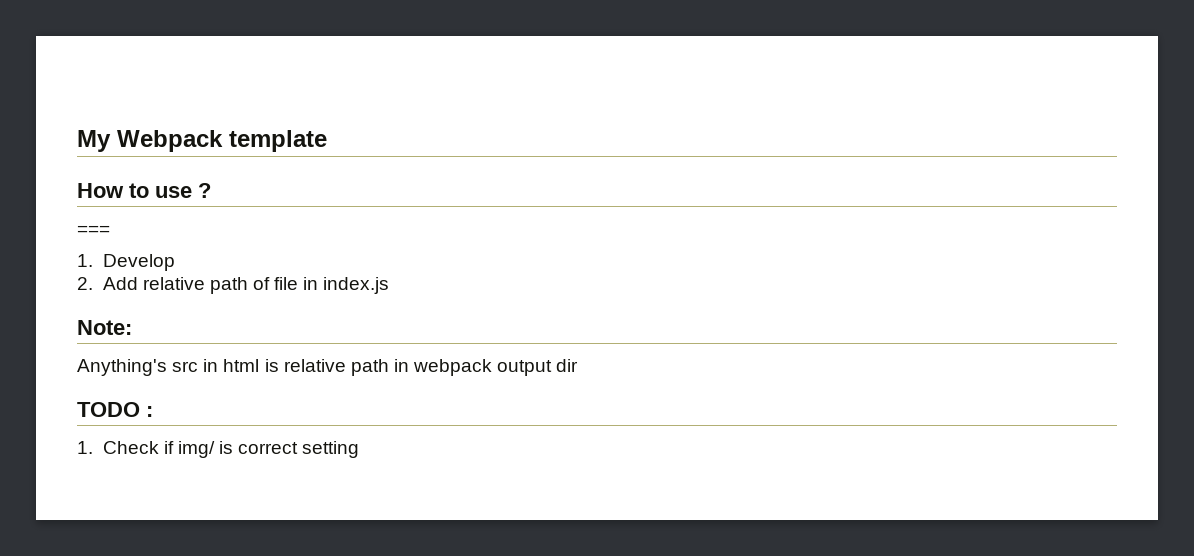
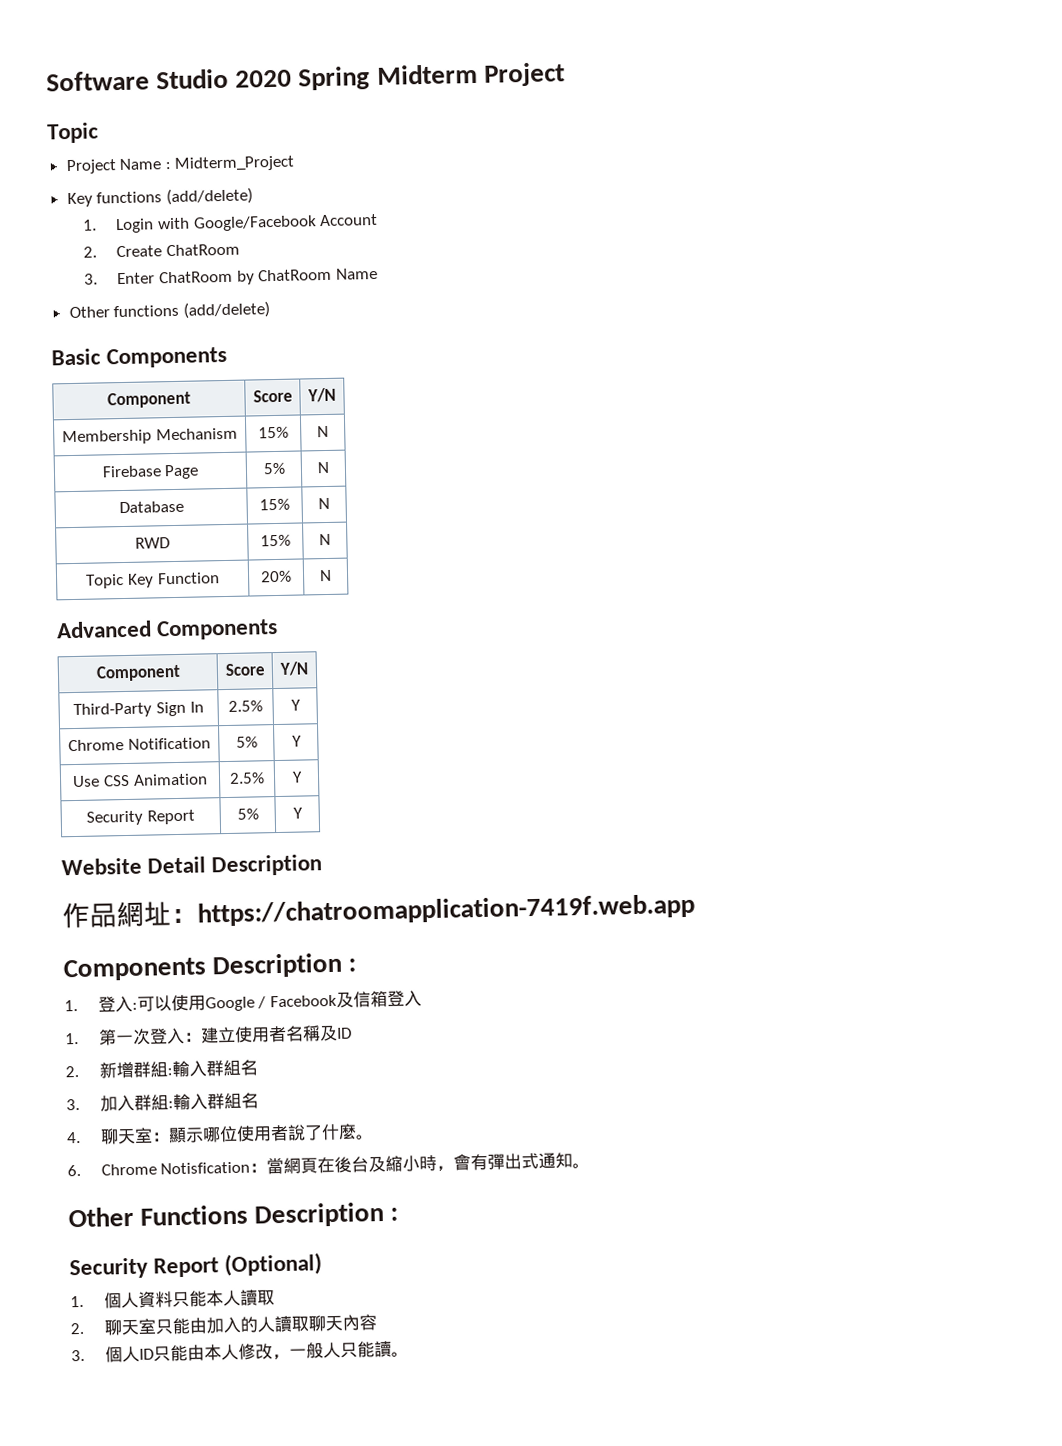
- My Webpack template
- How to use ?
- ===
- 1. Develop
- 2. Add relative path of file in index.js
- Note:
- Anything's src in html is relative path in webpack output dir
- TODO :
- 1. Check if img/ is correct setting
+ Software Studio 2020 Spring Midterm Project
+ Topic
+ Project Name : Midterm_Project
+ Key functions (add/delete)
+ 1. Login with Google/Facebook Account
+ 2. Create ChatRoom
+ 3. Enter ChatRoom by ChatRoom Name
+ Other functions (add/delete)
+ Basic Components
+ Component | Score | Y/N
+ Membership Mechanism | 15% | N
+ Firebase Page | 5% | N
+ Database | 15% | N
+ RWD | 15% | N
+ Topic Key Function | 20% | N
+ Advanced Components
+ Component | Score | Y/N
+ Third-Party Sign In | 2.5% | Y
+ Chrome Notification | 5% | Y
+ Use CSS Animation | 2.5% | Y
+ Security Report | 5% | Y
+ Website Detail Description
+ 作品網址：https://chatroomapplication-7419f.web.app
+ Components Description :
+ 1.登入:可以使用Google / Facebook及信箱登入
+ 1.第一次登入：建立使用者名稱及ID
+ 2.新增群組:輸入群組名
+ 3.加入群組:輸入群組名
+ 4.聊天室：顯示哪位使用者說了什麼。
+ 6. Chrome Notisfication：當網頁在後台及縮小時，會有彈出式通知。
+ Other Functions Description :
+ Security Report (Optional)
+ 1.個人資料只能本人讀取
+ 2.聊天室只能由加入的人讀取聊天內容
+ 3.個人ID只能由本人修改，一般人只能讀。

